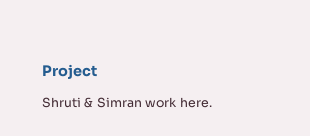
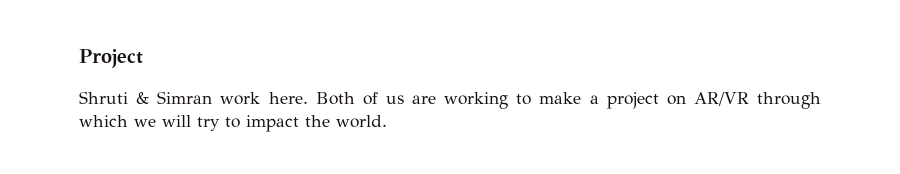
+ Both of us are working to make a project on AR/VR through which we will try to impact the world.

